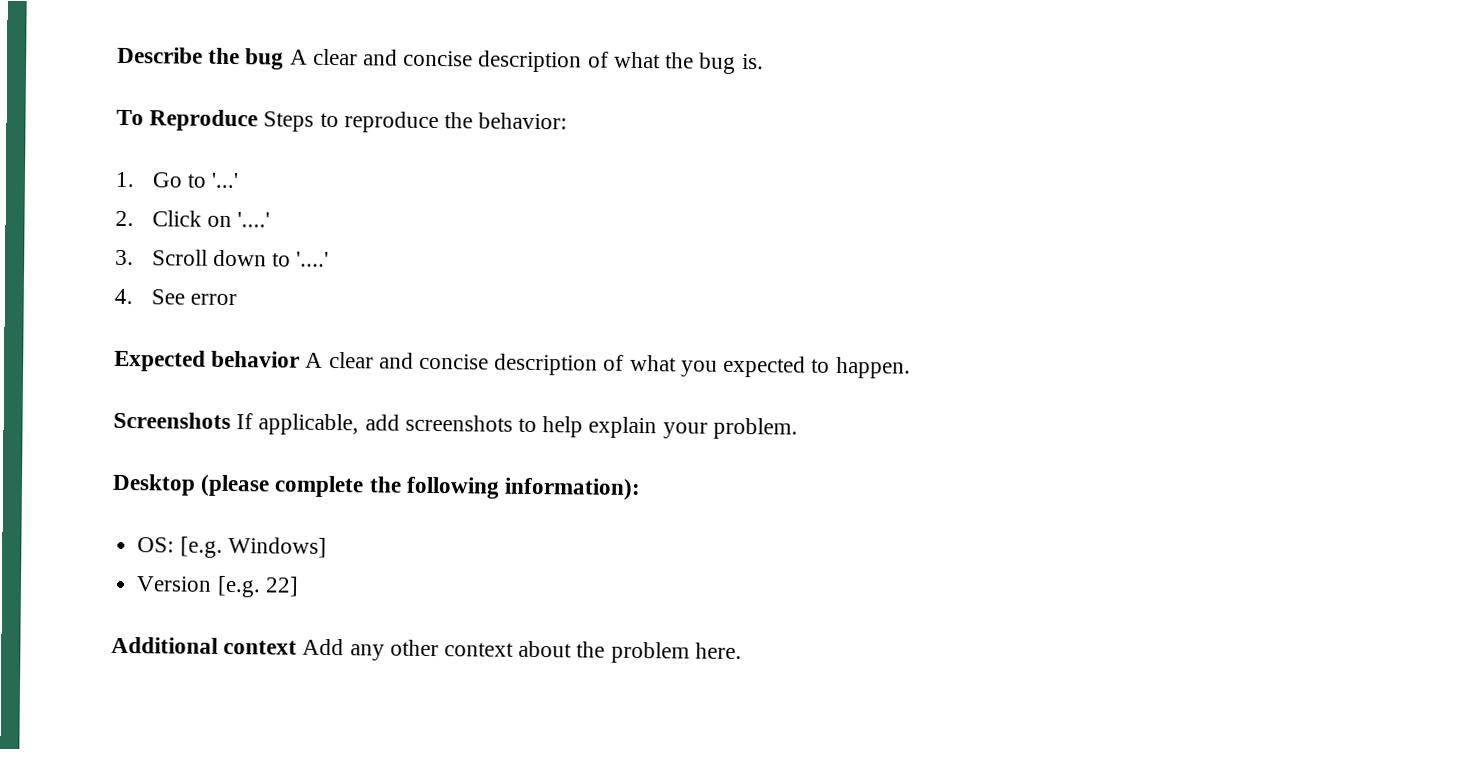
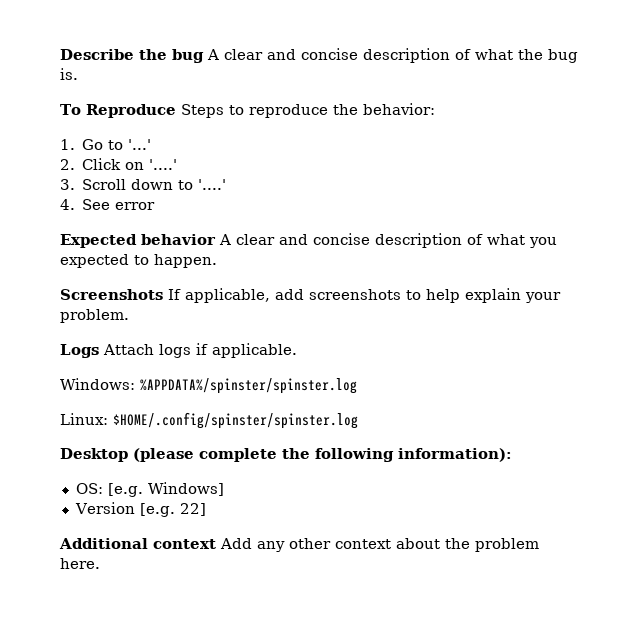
+ Logs Attach logs if applicable.
+ Windows: %APPDATA%/spinster/spinster.log
+ Linux: $HOME/.config/spinster/spinster.log

